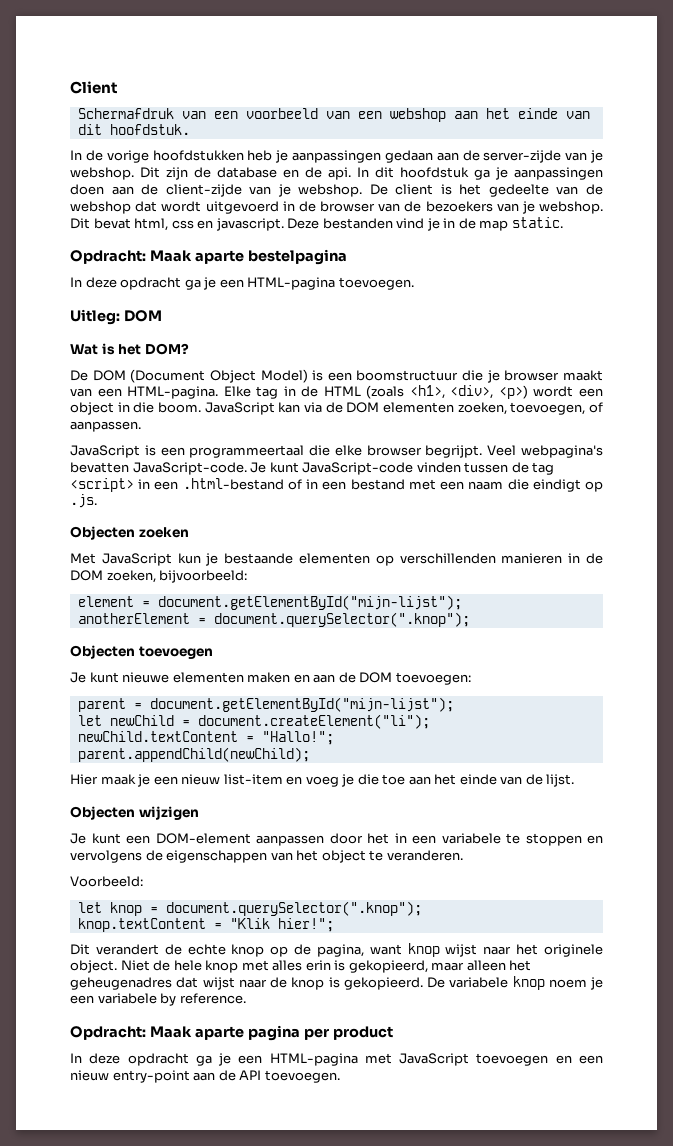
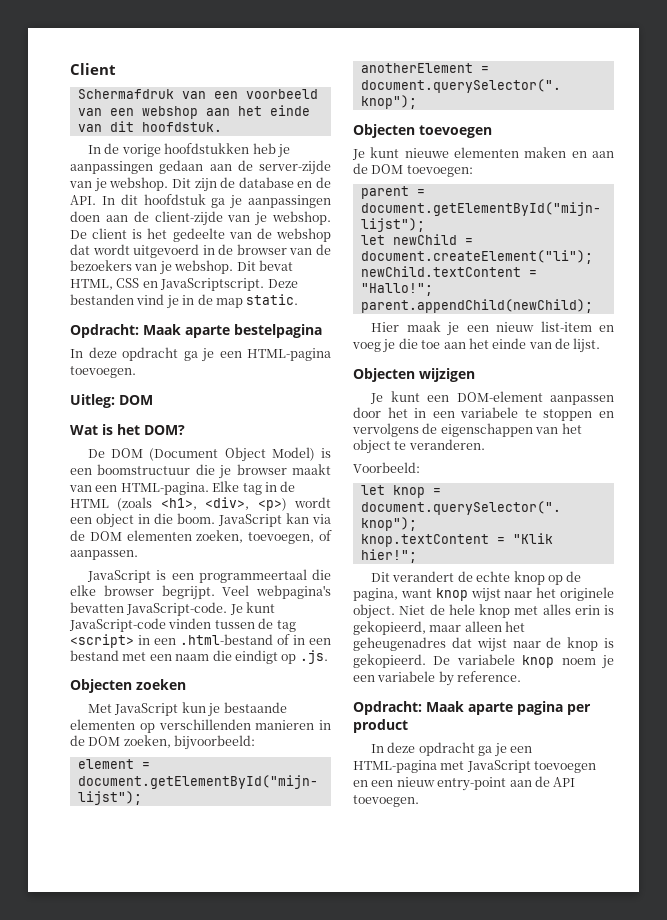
- Dit zijn de database en de api. In dit hoofdstuk ga je aanpassingen doen aan de client-zijde van je webshop.
+ Dit zijn de database en de API. In dit hoofdstuk ga je aanpassingen doen aan de client-zijde van je webshop.
- Dit bevat html, css en javascript.
+ Dit bevat HTML, CSS en JavaScriptscript.

